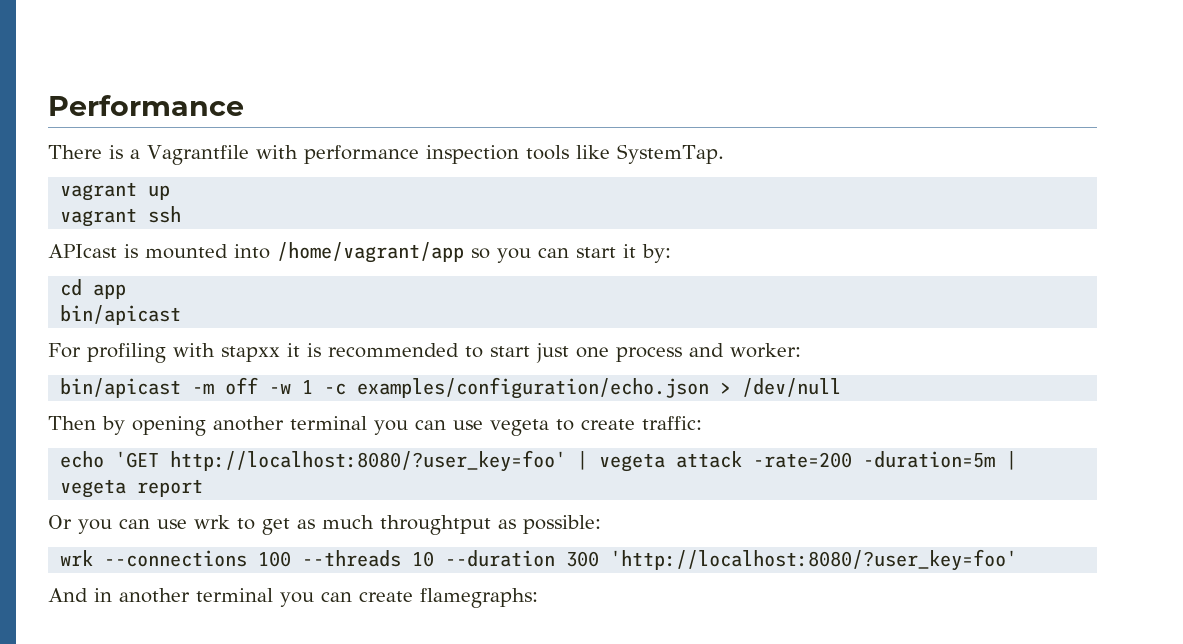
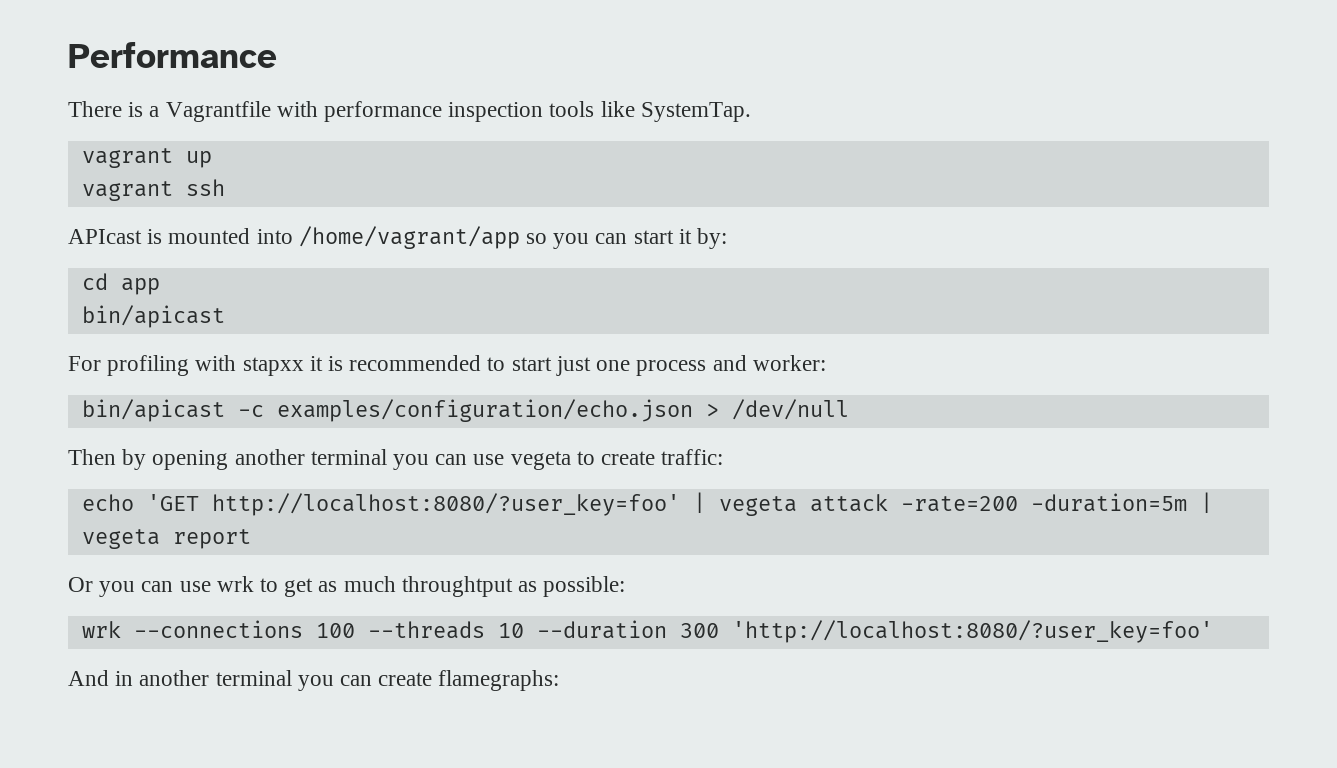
- bin/apicast -m off -w 1 -c examples/configuration/echo.json > /dev/null
+ bin/apicast -c examples/configuration/echo.json > /dev/null

